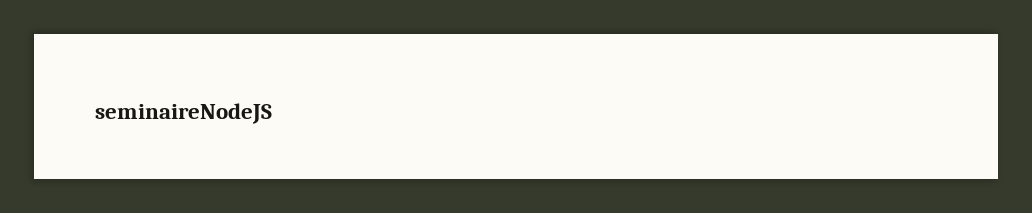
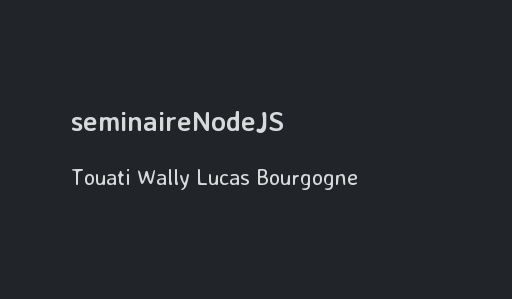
+ Touati Wally Lucas Bourgogne

